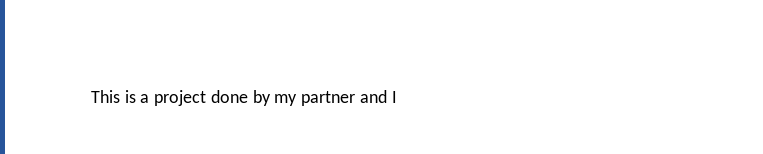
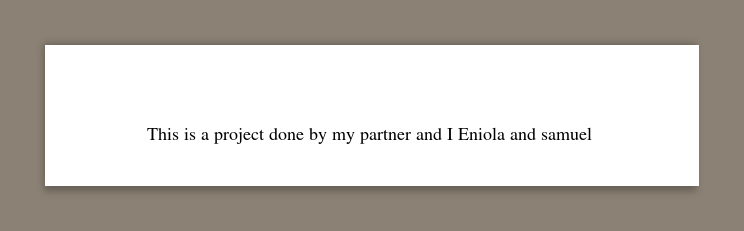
- This is a project done by my partner and I
+ This is a project done by my partner and I Eniola and samuel

